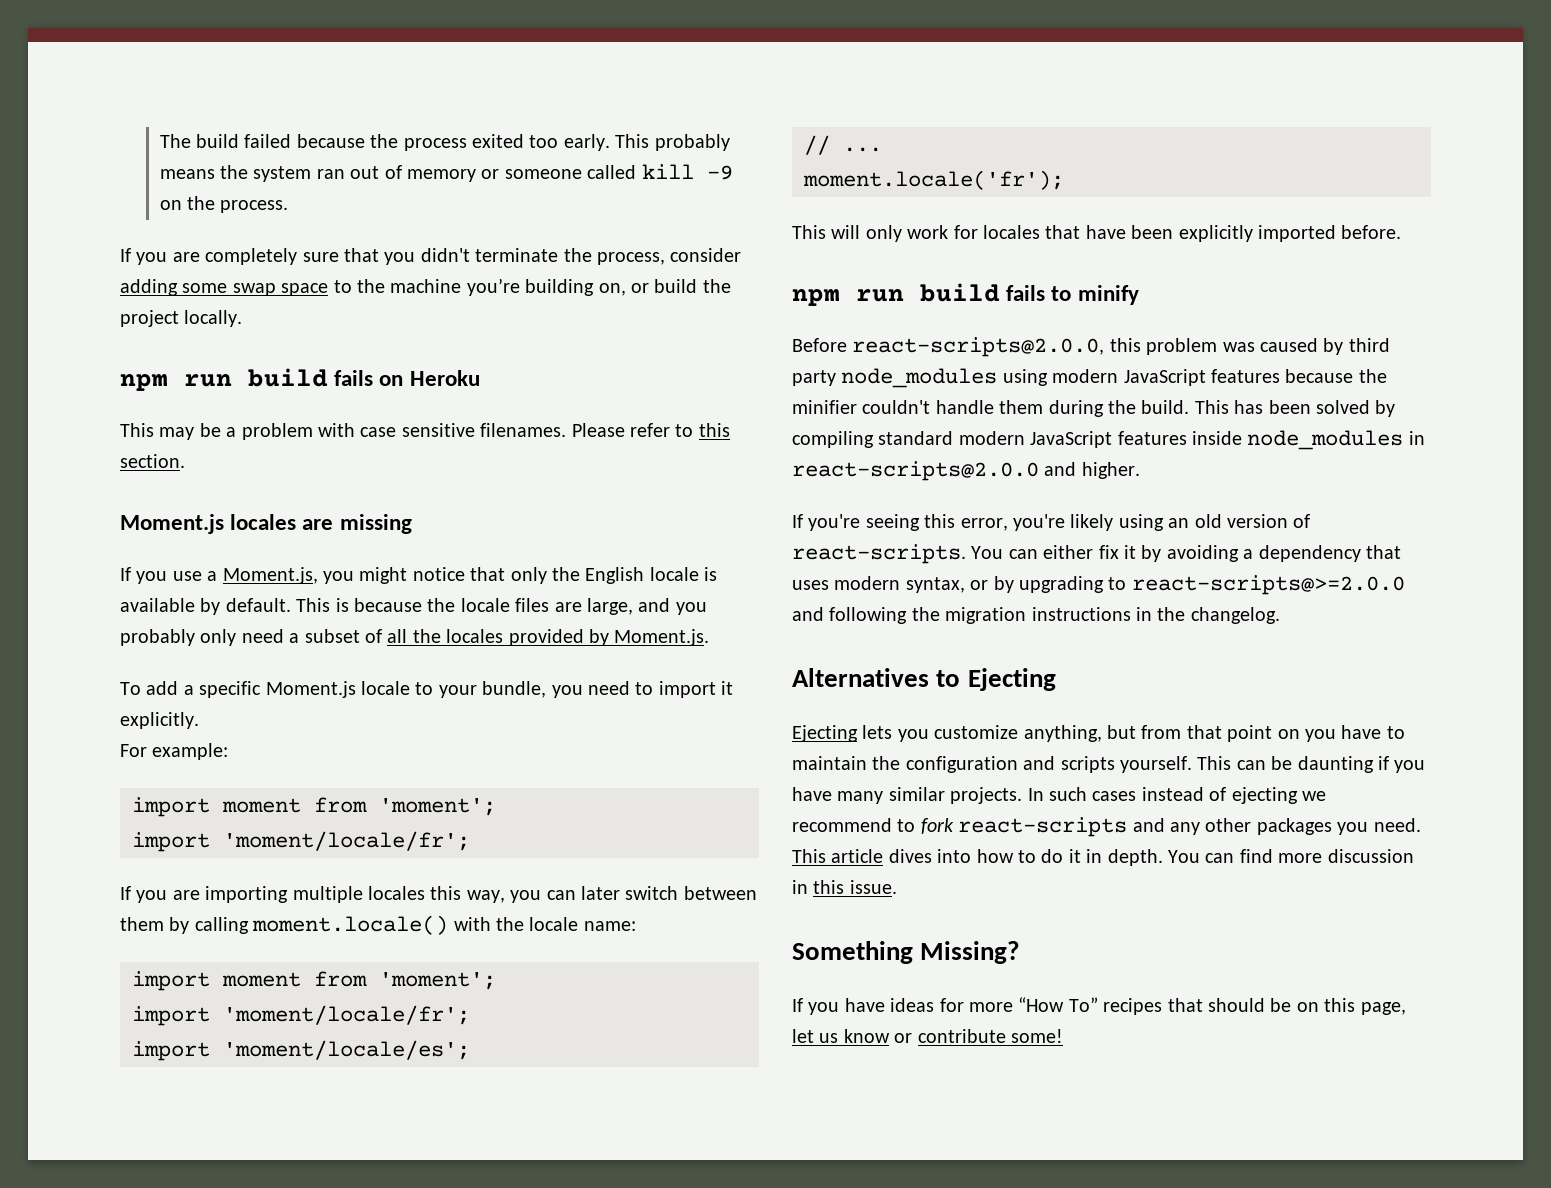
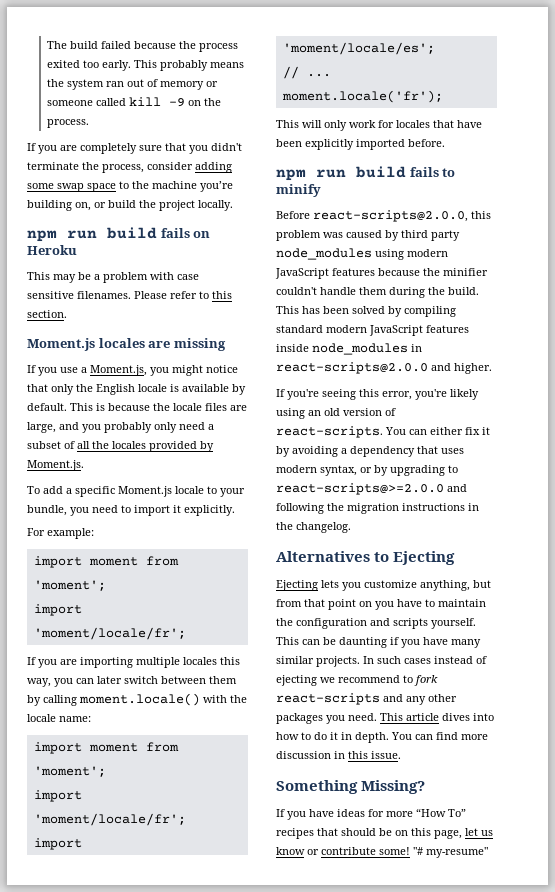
+ "# my-resume"

